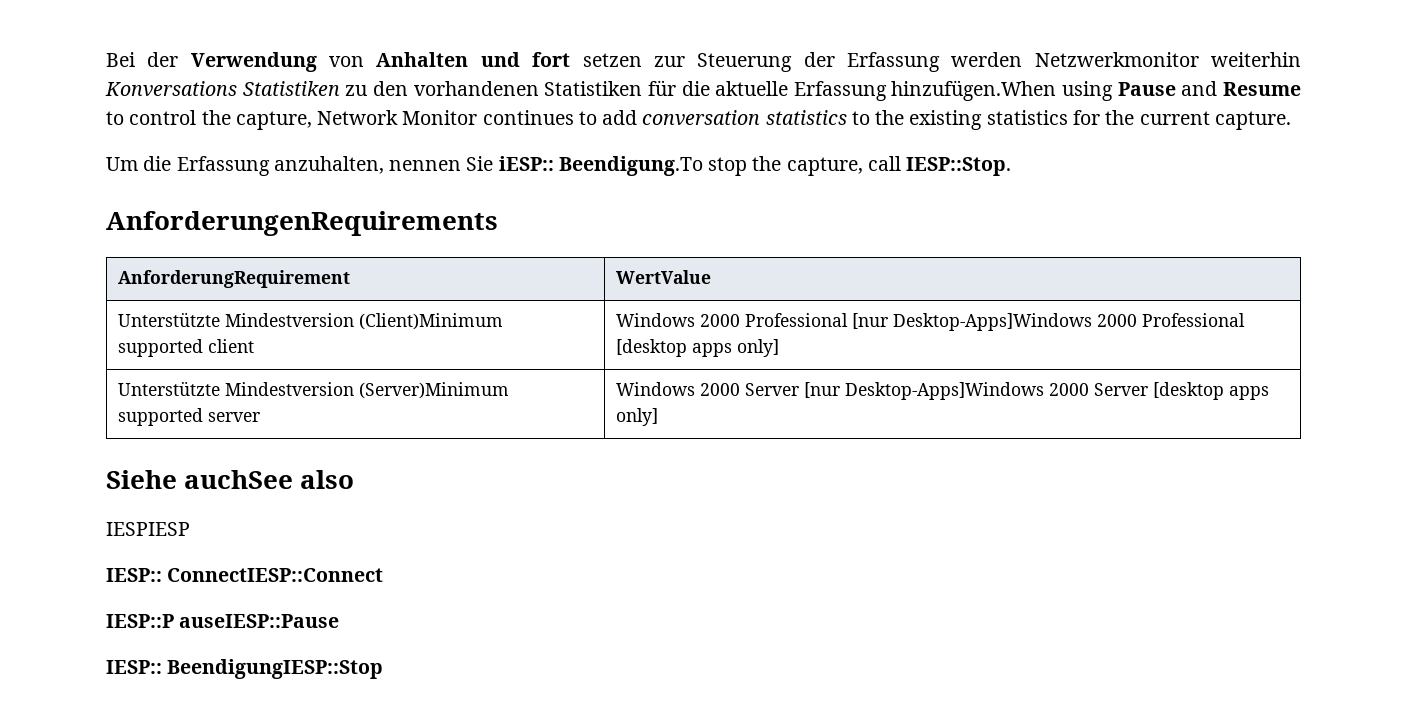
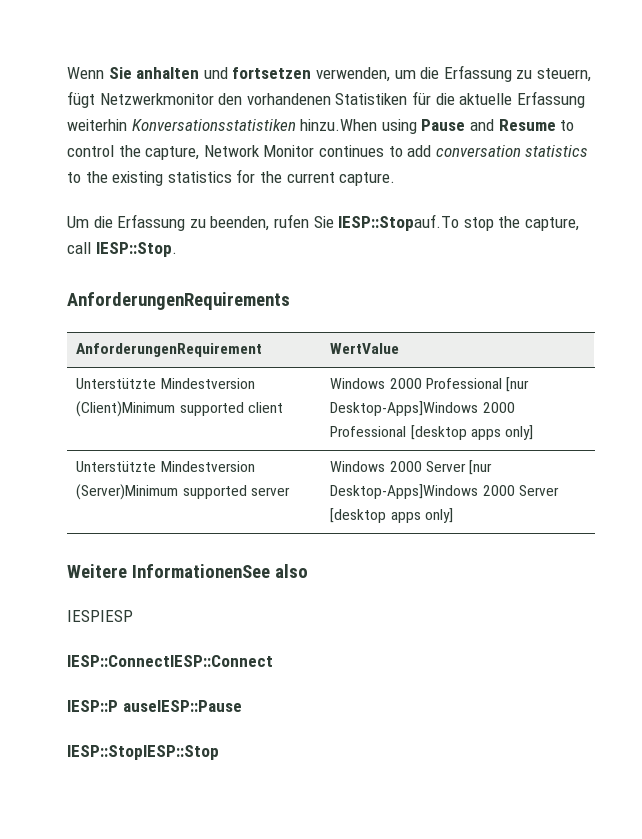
- Bei der Verwendung von Anhalten und fort setzen zur Steuerung der Erfassung werden Netzwerkmonitor weiterhin Konversations Statistiken zu den vorhandenen Statistiken für die aktuelle Erfassung hinzufügen.When using Pause and Resume to control the capture, Network Monitor continues to add conversation statistics to the existing statistics for the current capture.
+ Wenn Sie anhalten und fortsetzen verwenden, um die Erfassung zu steuern, fügt Netzwerkmonitor den vorhandenen Statistiken für die aktuelle Erfassung weiterhin Konversationsstatistiken hinzu.When using Pause and Resume to control the capture, Network Monitor continues to add conversation statistics to the existing statistics for the current capture.
- Um die Erfassung anzuhalten, nennen Sie iESP:: Beendigung.To stop the capture, call IESP::Stop.
+ Um die Erfassung zu beenden, rufen Sie IESP::Stopauf.To stop the capture, call IESP::Stop.
- AnforderungRequirement | WertValue
+ AnforderungenRequirement | WertValue
- Siehe auchSee also
+ Weitere InformationenSee also
- IESP:: ConnectIESP::Connect
+ IESP::ConnectIESP::Connect
- IESP:: BeendigungIESP::Stop
+ IESP::StopIESP::Stop

